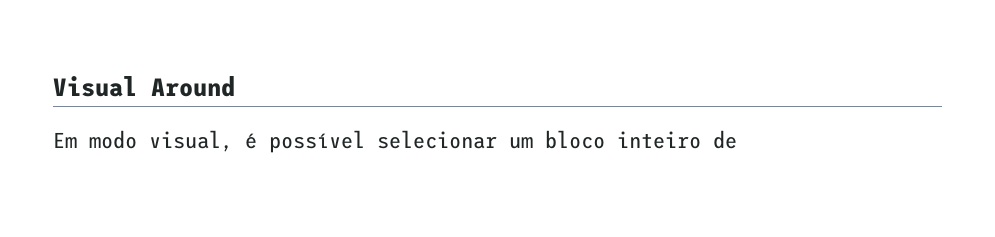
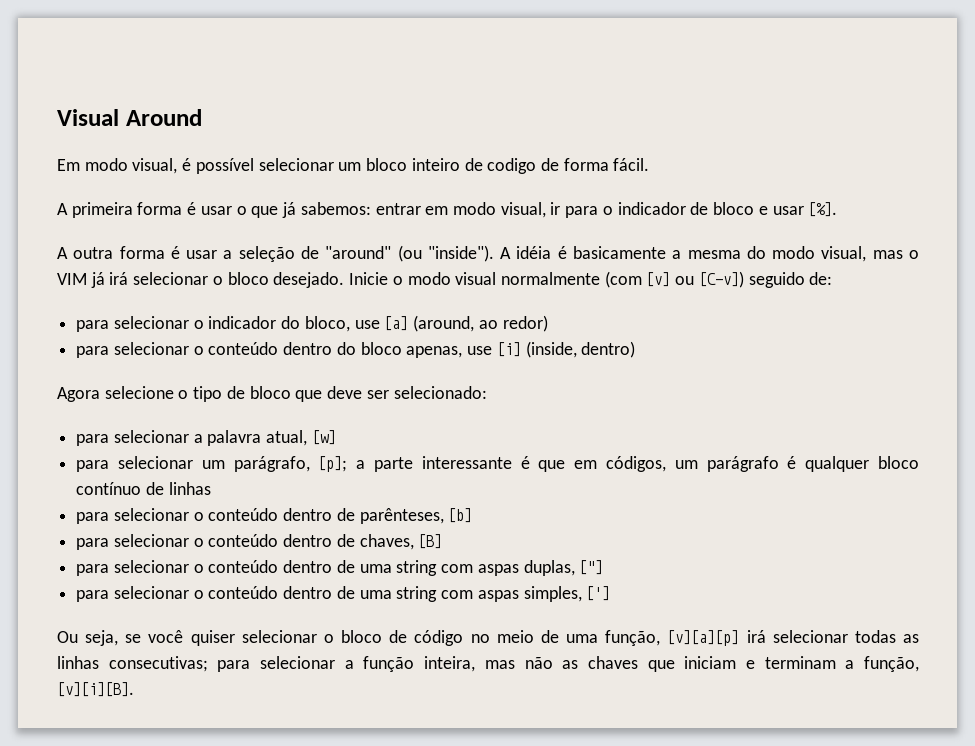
- Em modo visual, é possível selecionar um bloco inteiro de
+ Em modo visual, é possível selecionar um bloco inteiro de codigo de forma fácil.
+ A primeira forma é usar o que já sabemos: entrar em modo visual, ir para o indicador de bloco e usar [%].
+ A outra forma é usar a seleção de "around" (ou "inside"). A idéia é basicamente a mesma do modo visual, mas o VIM já irá selecionar o bloco desejado. Inicie o modo visual normalmente (com [v] ou [C-v]) seguido de:
+ para selecionar o indicador do bloco, use [a] (around, ao redor)
+ para selecionar o conteúdo dentro do bloco apenas, use [i] (inside, dentro)
+ Agora selecione o tipo de bloco que deve ser selecionado:
+ para selecionar a palavra atual, [w]
+ para selecionar um parágrafo, [p]; a parte interessante é que em códigos, um parágrafo é qualquer bloco contínuo de linhas
+ para selecionar o conteúdo dentro de parênteses, [b]
+ para selecionar o conteúdo dentro de chaves, [B]
+ para selecionar o conteúdo dentro de uma string com aspas duplas, ["]
+ para selecionar o conteúdo dentro de uma string com aspas simples, [']
+ Ou seja, se você quiser selecionar o bloco de código no meio de uma função, [v][a][p] irá selecionar todas as linhas consecutivas; para selecionar a função inteira, mas não as chaves que iniciam e terminam a função, [v][i][B].

